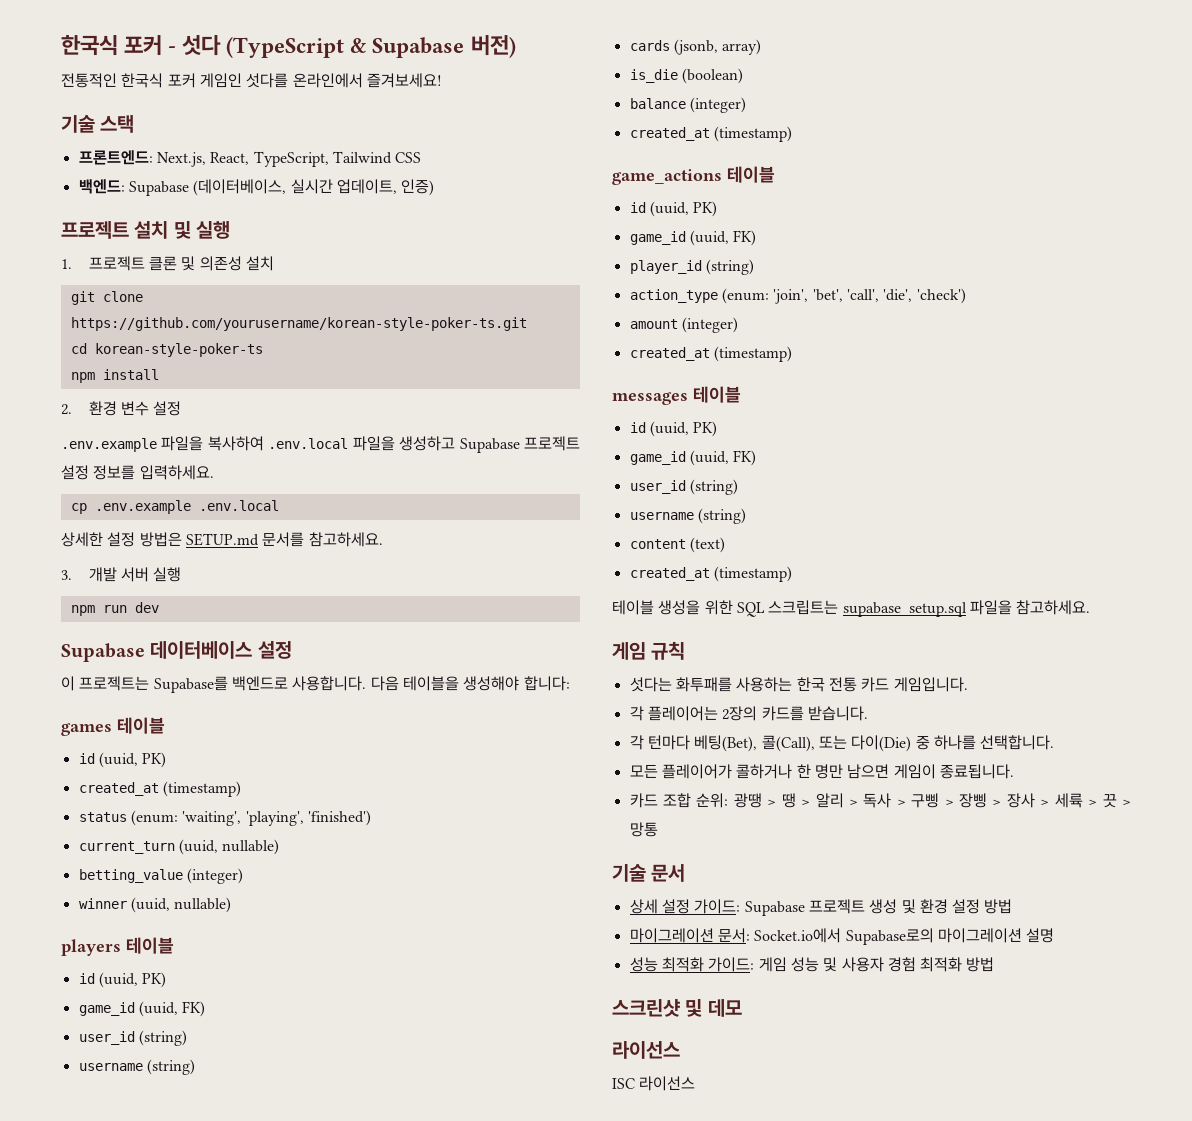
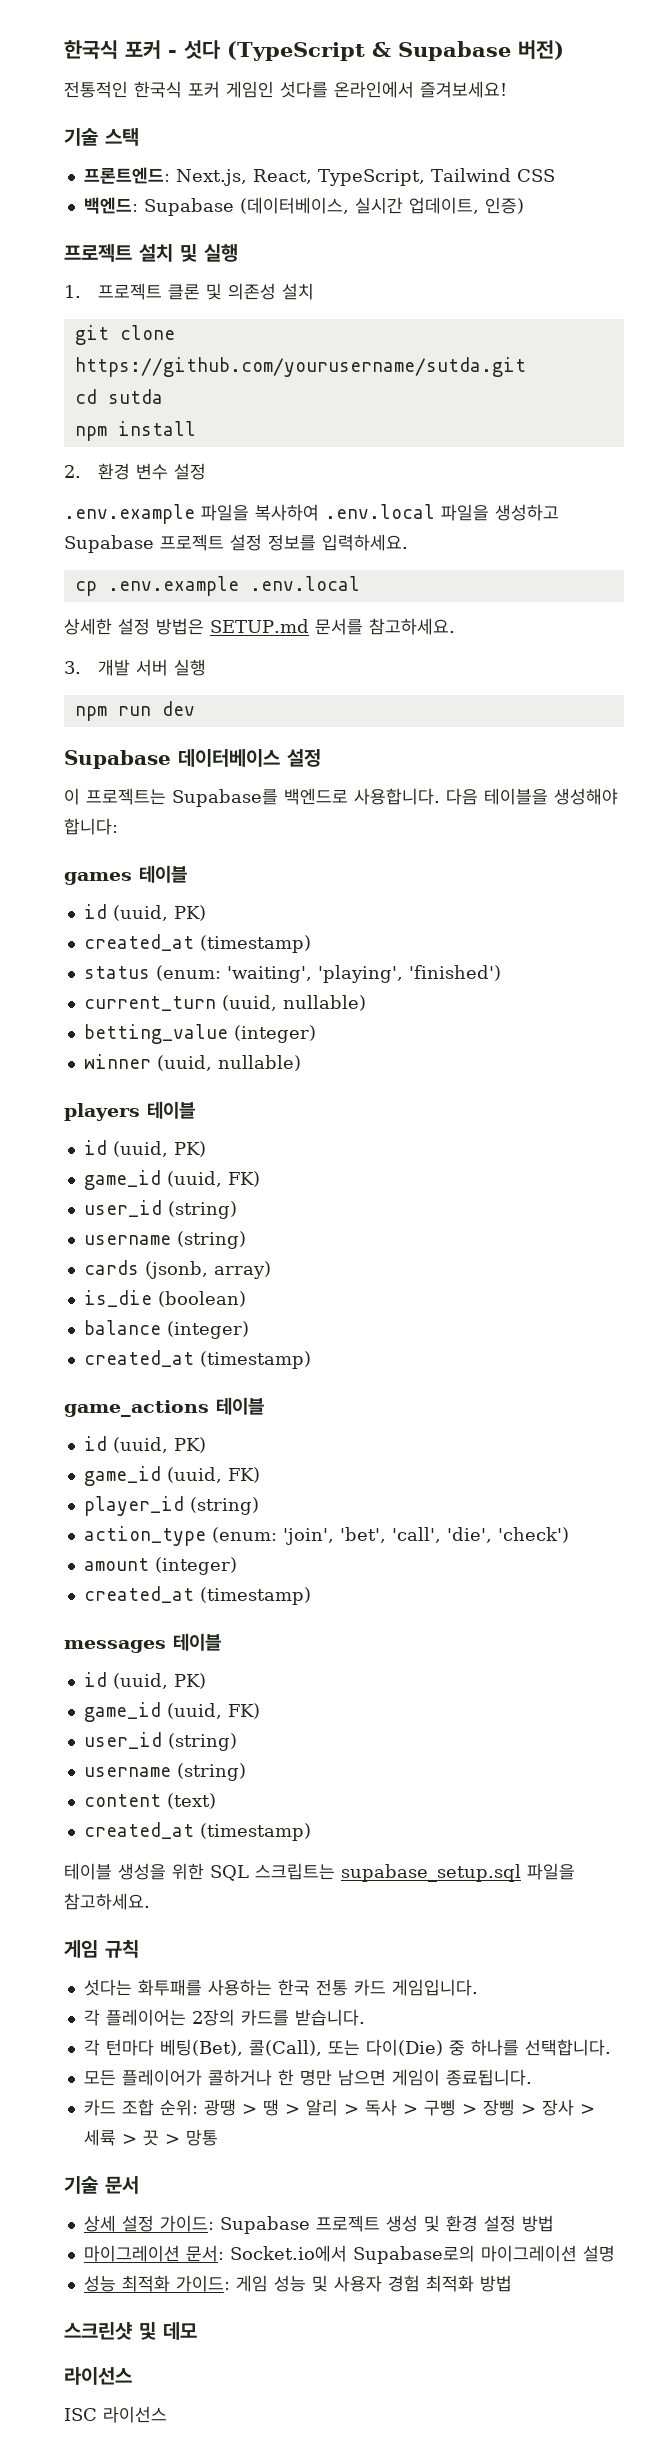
- git clone https://github.com/yourusername/korean-style-poker-ts.git
+ git clone https://github.com/yourusername/sutda.git
- cd korean-style-poker-ts
+ cd sutda

